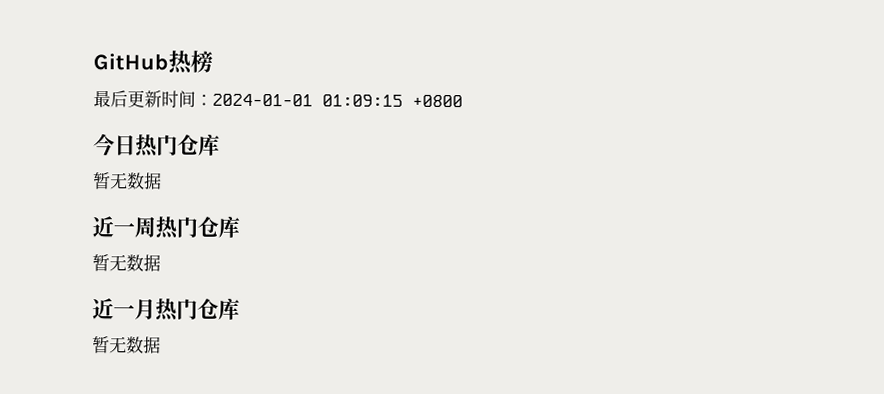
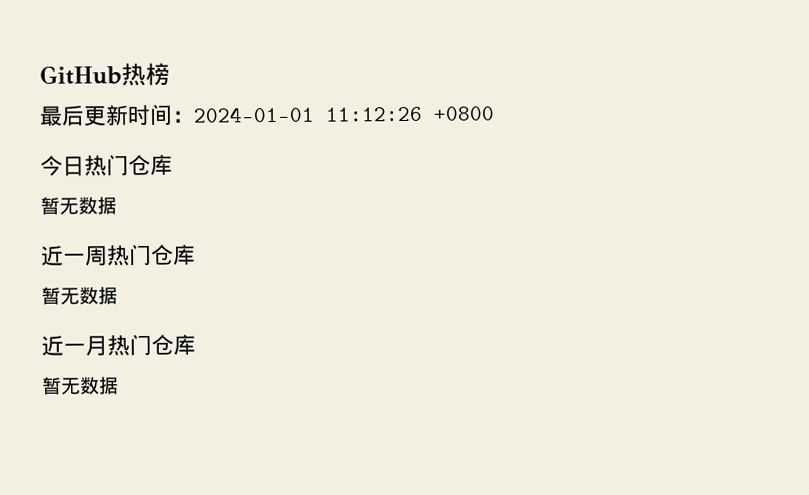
- 最后更新时间：2024-01-01 01:09:15 +0800
+ 最后更新时间：2024-01-01 11:12:26 +0800

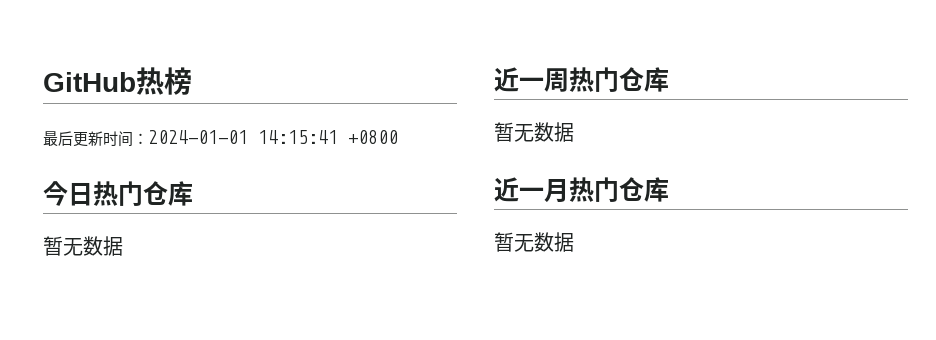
- 最后更新时间：2024-01-01 11:12:26 +0800
+ 最后更新时间：2024-01-01 14:15:41 +0800

